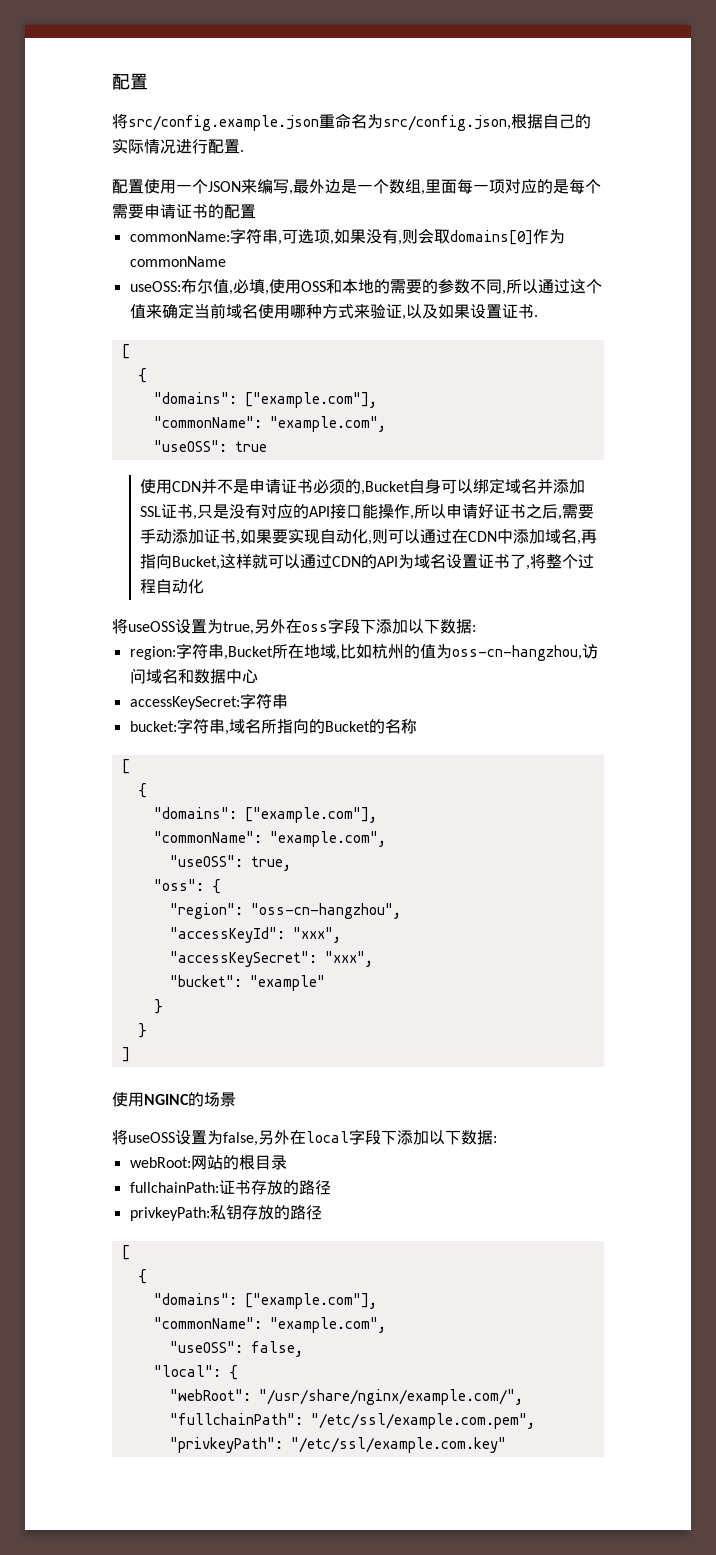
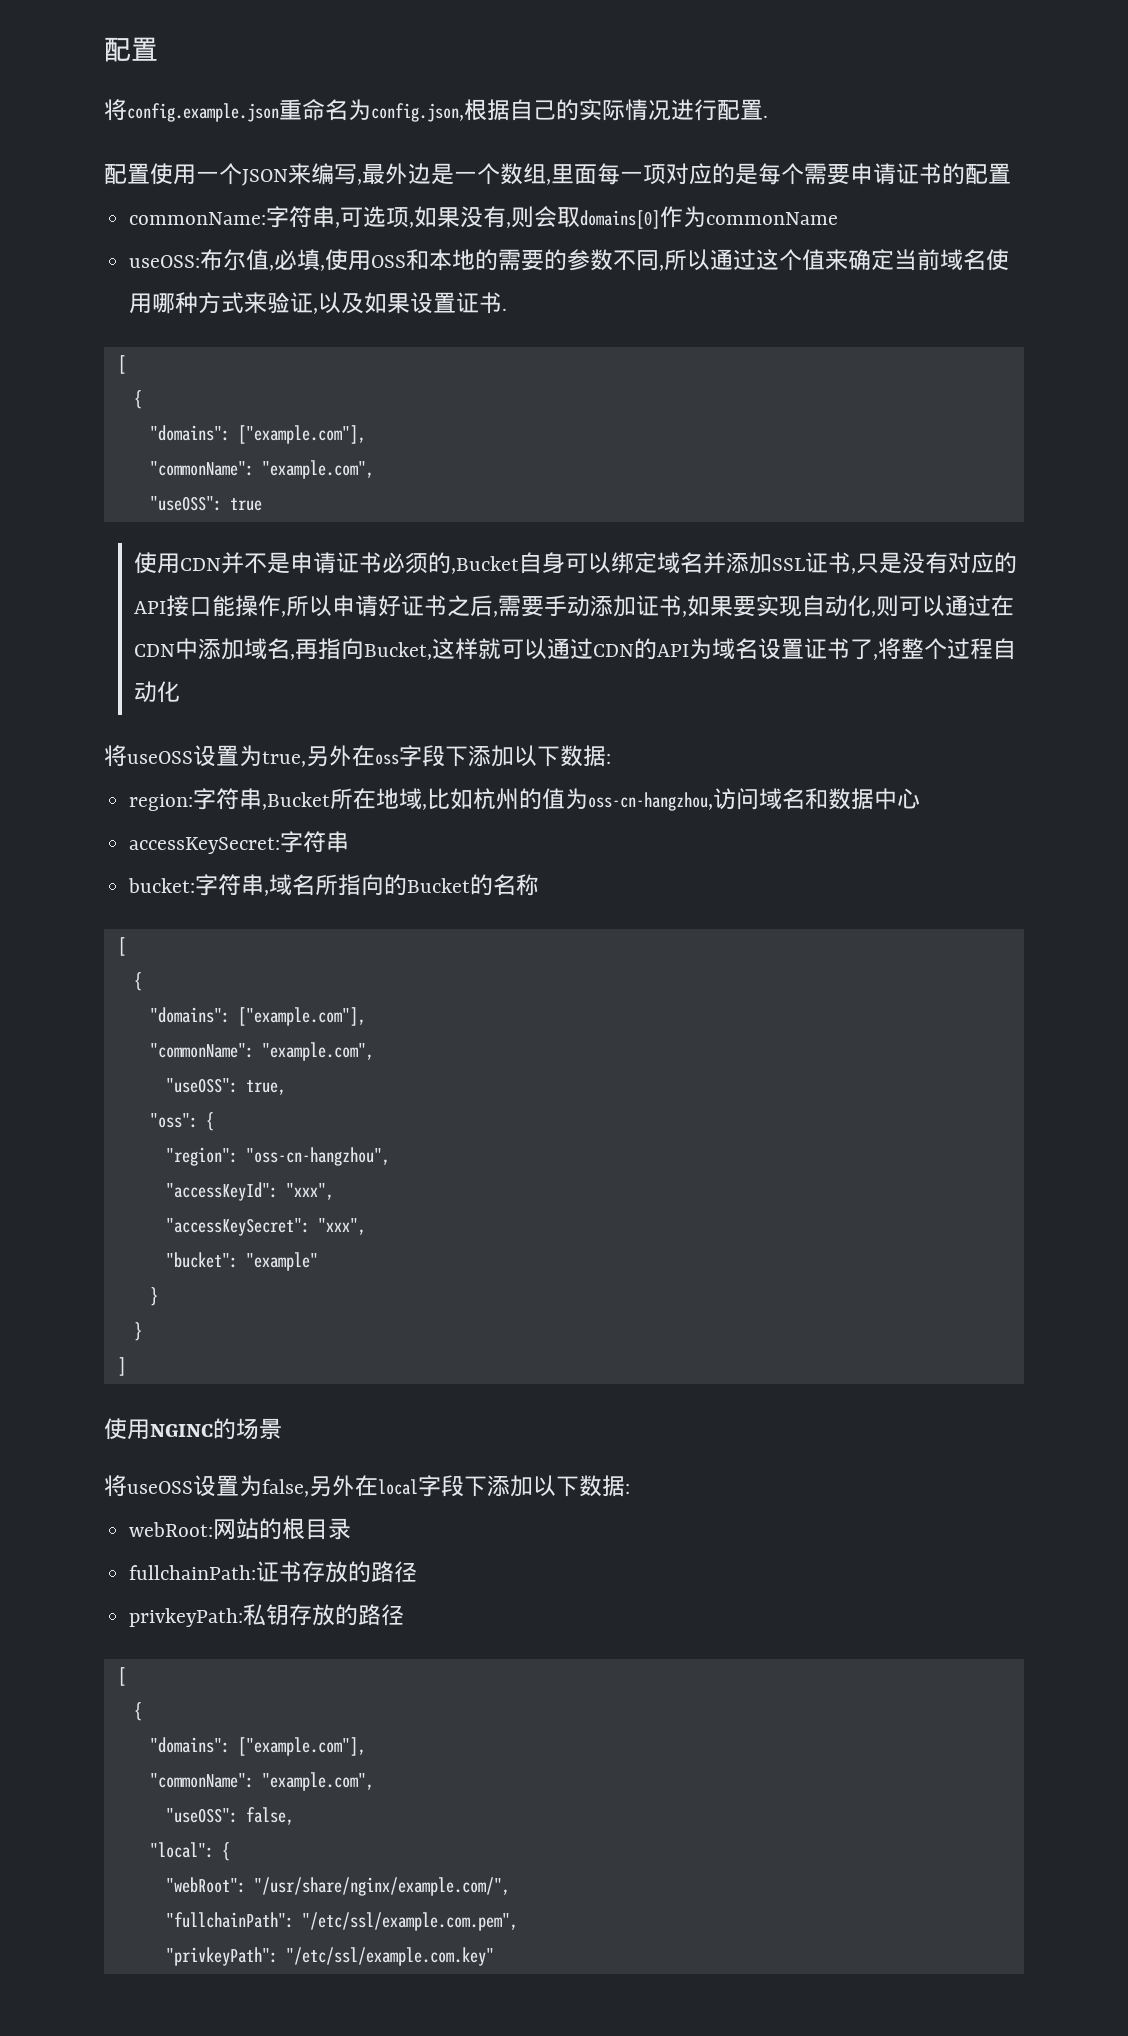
- 将src/config.example.json重命名为src/config.json,根据自己的实际情况进行配置.
+ 将config.example.json重命名为config.json,根据自己的实际情况进行配置.

